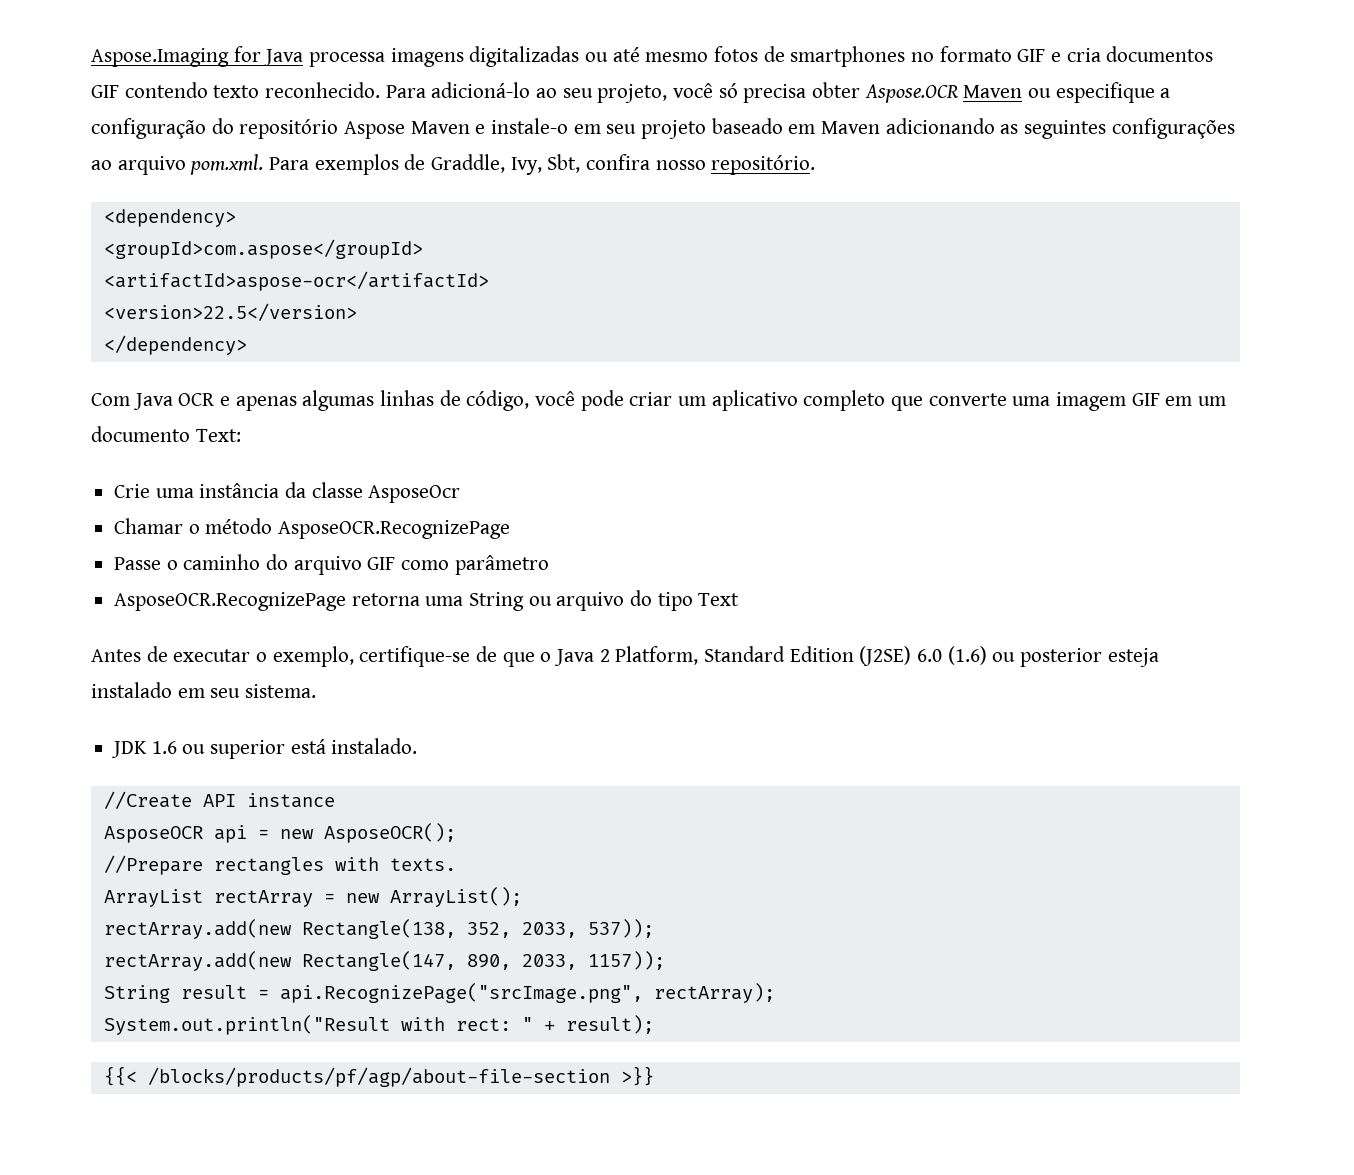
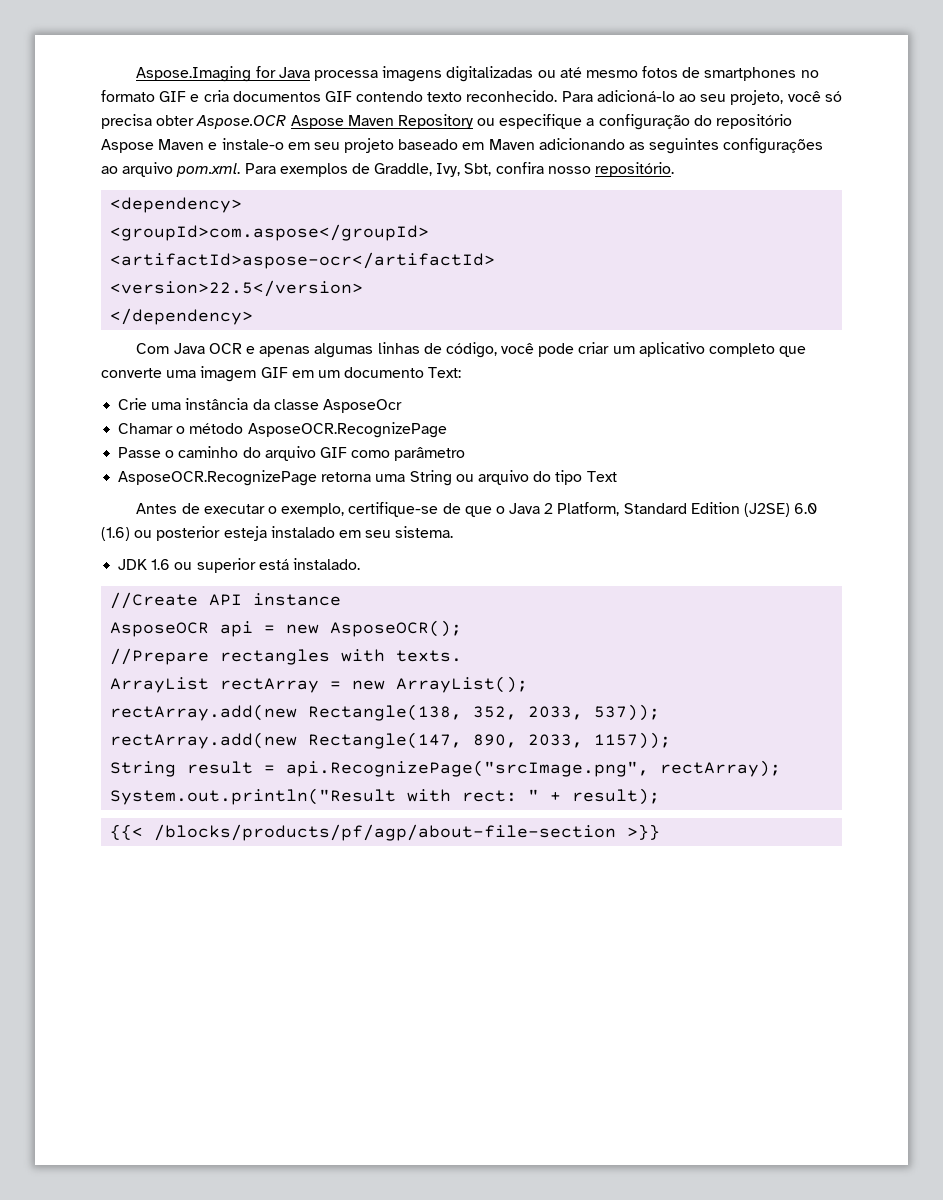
- Para adicioná-lo ao seu projeto, você só precisa obter Aspose.OCR Maven ou especifique a configuração do repositório Aspose Maven e instale-o em seu projeto baseado em Maven adicionando as seguintes configurações ao arquivo pom.xml. Para exemplos de Graddle, Ivy, Sbt, confira nosso repositório.
+ Para adicioná-lo ao seu projeto, você só precisa obter Aspose.OCR Aspose Maven Repository ou especifique a configuração do repositório Aspose Maven e instale-o em seu projeto baseado em Maven adicionando as seguintes configurações ao arquivo pom.xml. Para exemplos de Graddle, Ivy, Sbt, confira nosso repositório.

